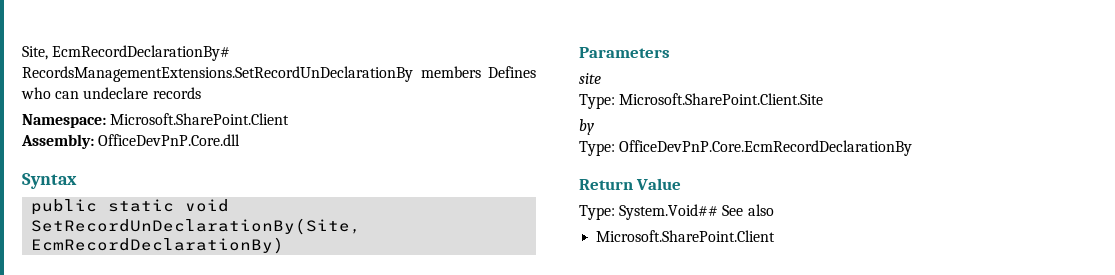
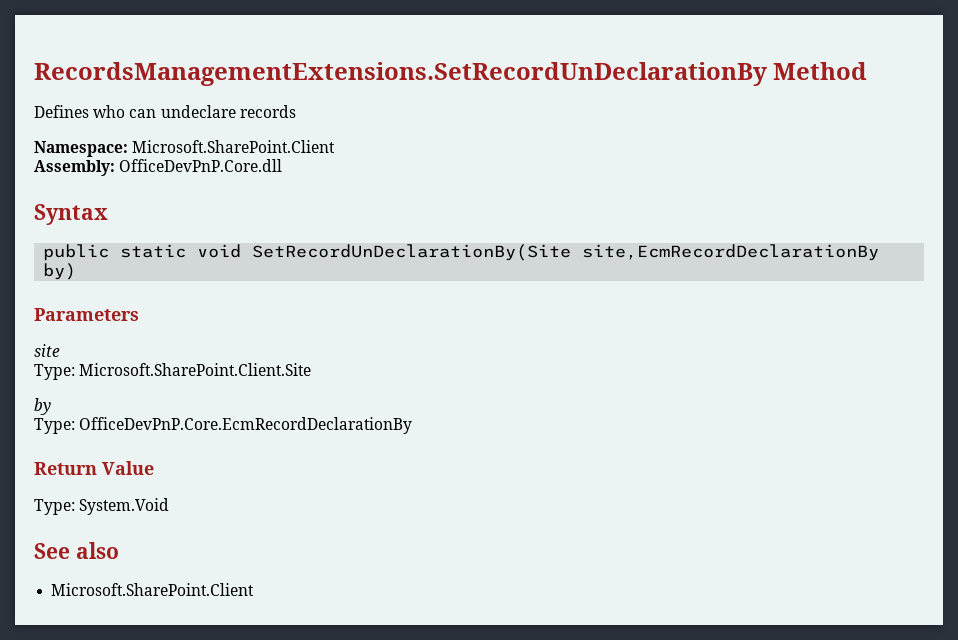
- Site, EcmRecordDeclarationBy# RecordsManagementExtensions.SetRecordUnDeclarationBy members Defines who can undeclare records
+ RecordsManagementExtensions.SetRecordUnDeclarationBy Method
+ Defines who can undeclare records
- public static void SetRecordUnDeclarationBy(Site, EcmRecordDeclarationBy)
+ public static void SetRecordUnDeclarationBy(Site site,EcmRecordDeclarationBy by)
- Type: System.Void## See also
+ Type: System.Void
+ See also

